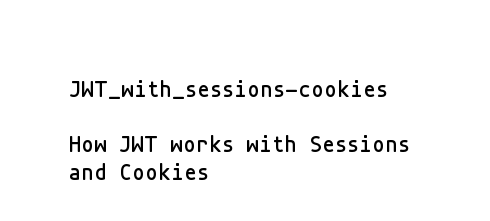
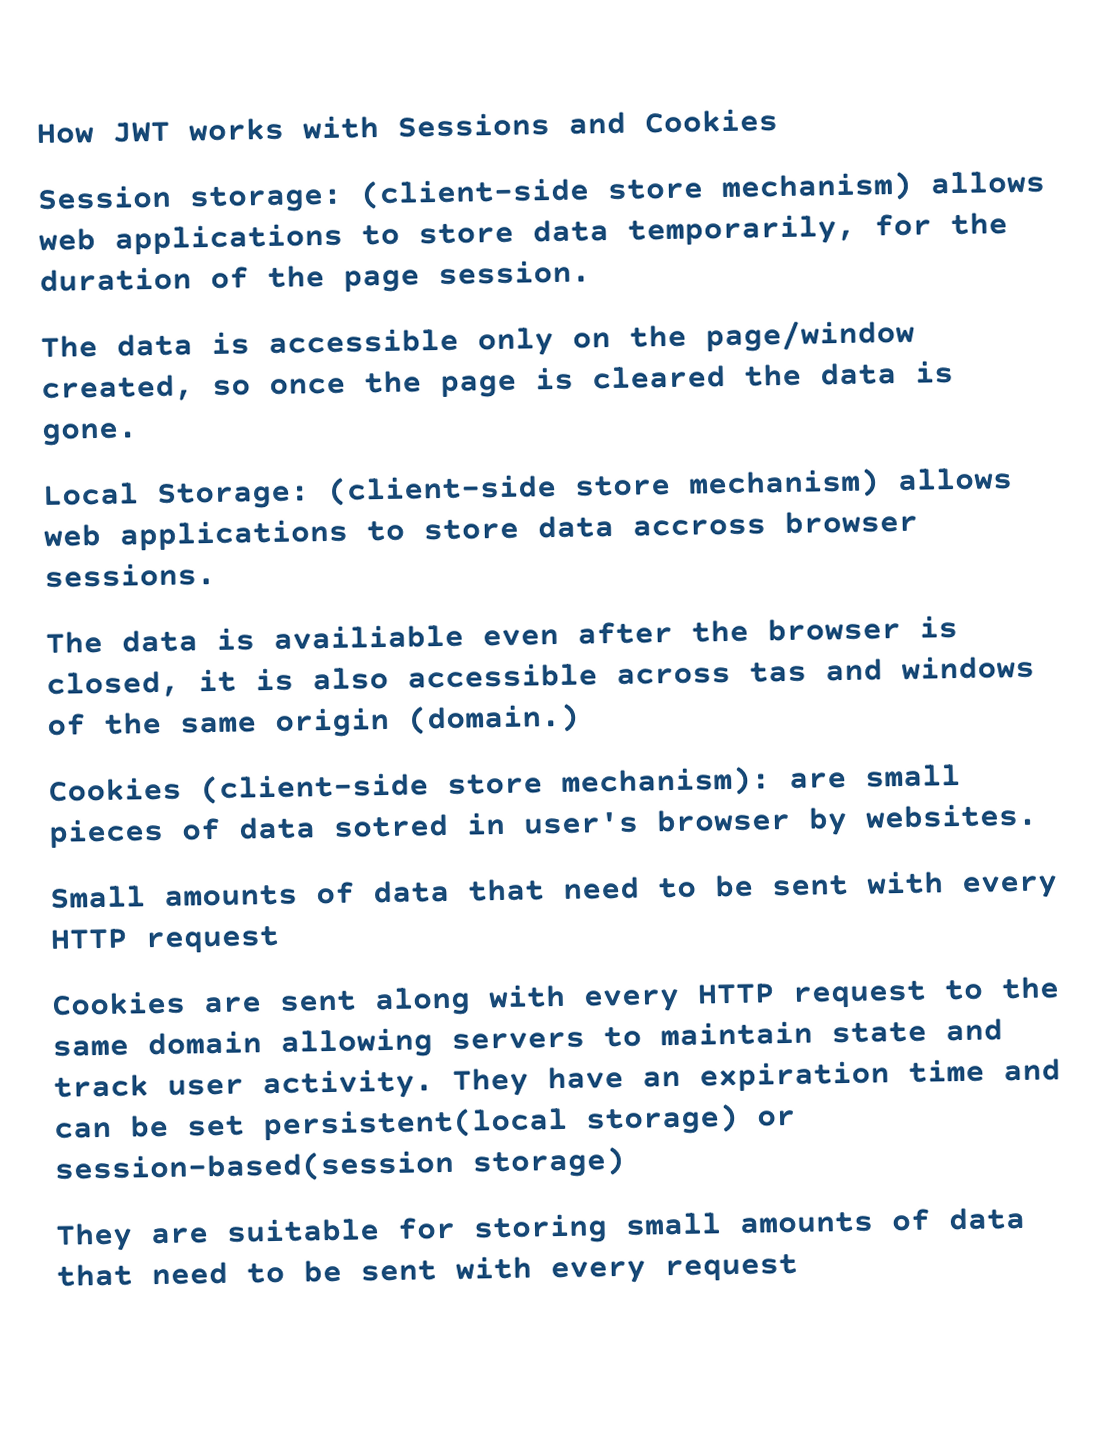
- JWT_with_sessions-cookies
+ Session storage: (client-side store mechanism) allows web applications to store data temporarily, for the duration of the page session.
+ The data is accessible only on the page/window created, so once the page is cleared the data is gone.
+ Local Storage: (client-side store mechanism) allows web applications to store data accross browser sessions.
+ The data is availiable even after the browser is closed, it is also accessible across tas and windows of the same origin (domain.)
+ Cookies (client-side store mechanism): are small pieces of data sotred in user's browser by websites.
+ Small amounts of data that need to be sent with every HTTP request
+ Cookies are sent along with every HTTP request to the same domain allowing servers to maintain state and track user activity. They have an expiration time and can be set persistent(local storage) or session-based(session storage)
+ They are suitable for storing small amounts of data that need to be sent with every request

